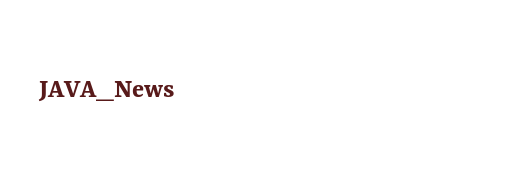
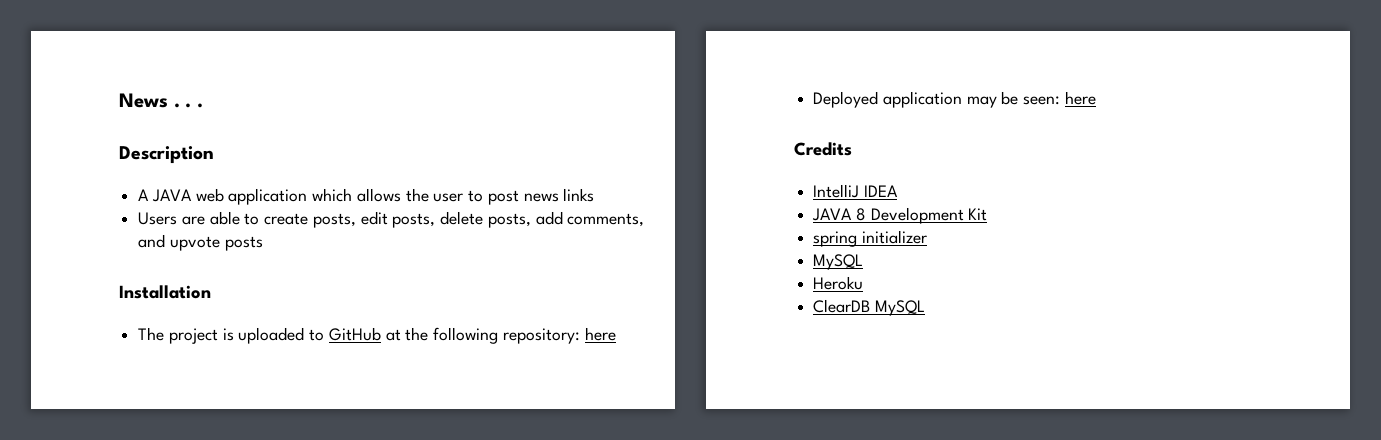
- JAVA_News
+ News . . .
+ Description
+ A JAVA web application which allows the user to post news links
+ Users are able to create posts, edit posts, delete posts, add comments, and upvote posts
+ Installation
+ The project is uploaded to GitHub at the following repository: here
+ Deployed application may be seen: here
+ Credits
+ IntelliJ IDEA
+ JAVA 8 Development Kit
+ spring initializer
+ MySQL
+ Heroku
+ ClearDB MySQL

